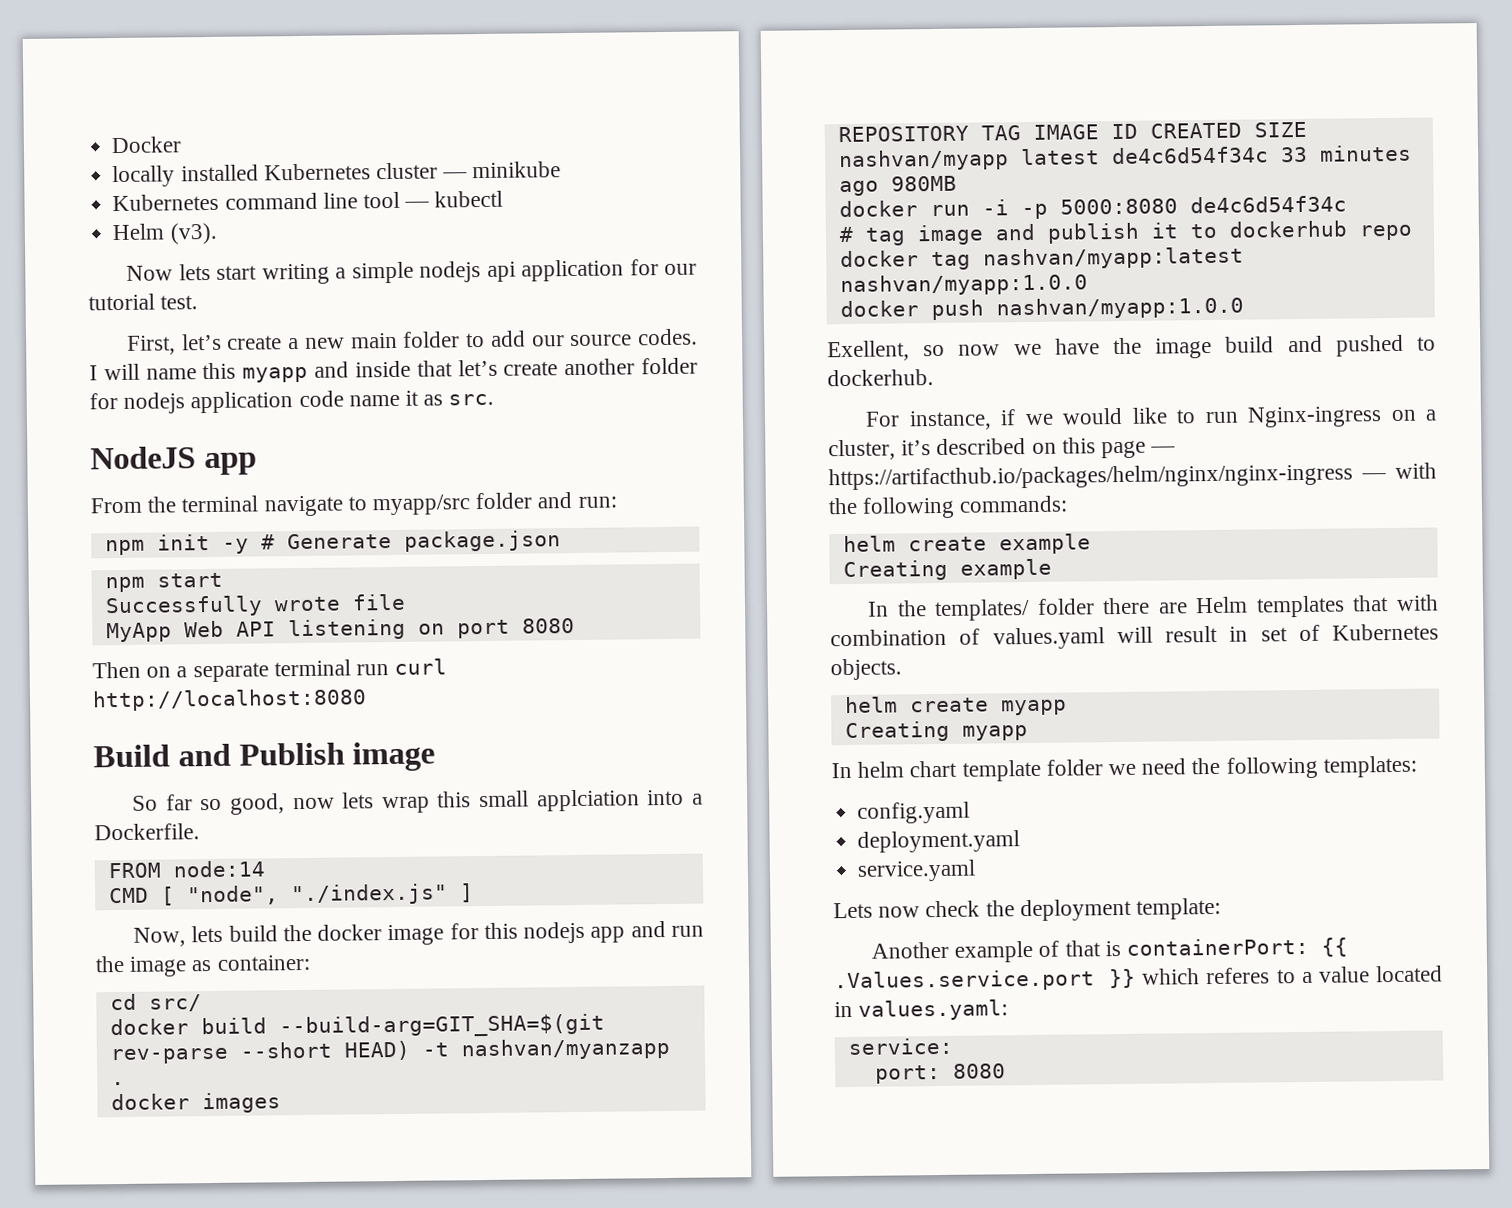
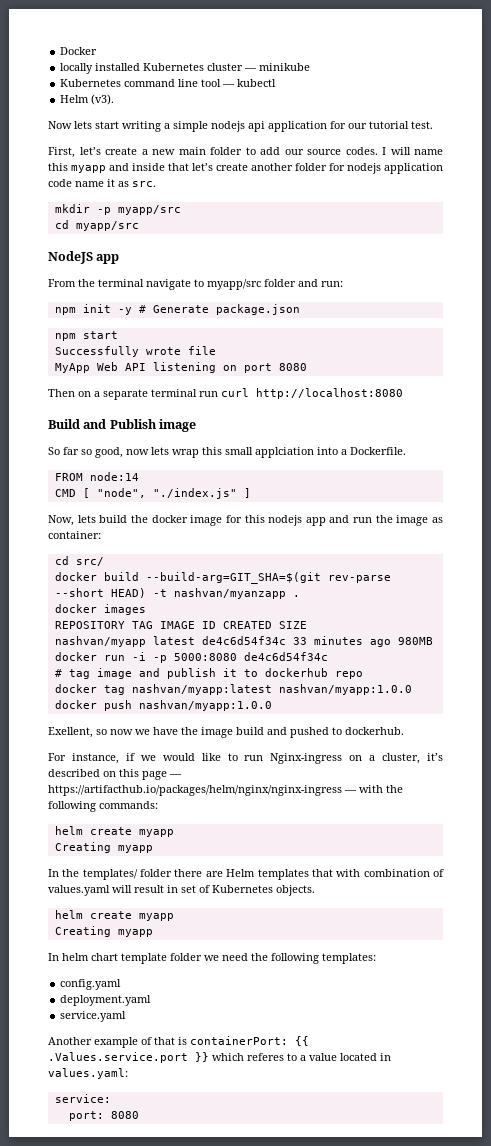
+ mkdir -p myapp/src
+ cd myapp/src
  For instance, if we would like to run Nginx-ingress on a cluster, it’s described on this page — https://artifacthub.io/packages/helm/nginx/nginx-ingress — with the following commands:
- helm create example
- Creating example
+ helm create myapp
+ Creating myapp
- Lets now check the deployment template:

